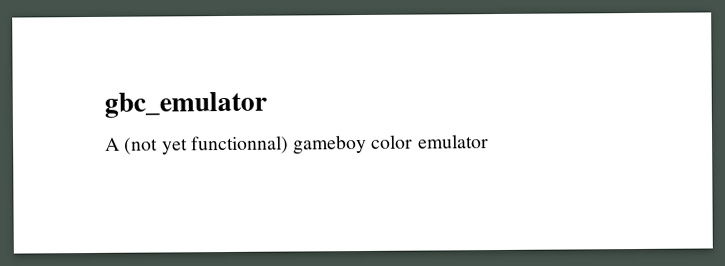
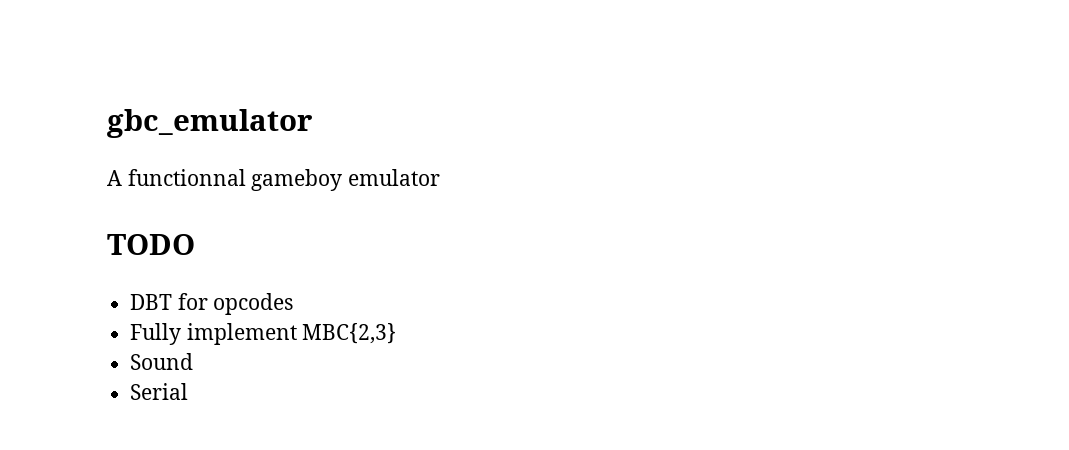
- A (not yet functionnal) gameboy color emulator
+ A functionnal gameboy emulator
+ TODO
+ DBT for opcodes
+ Fully implement MBC{2,3}
+ Sound
+ Serial

